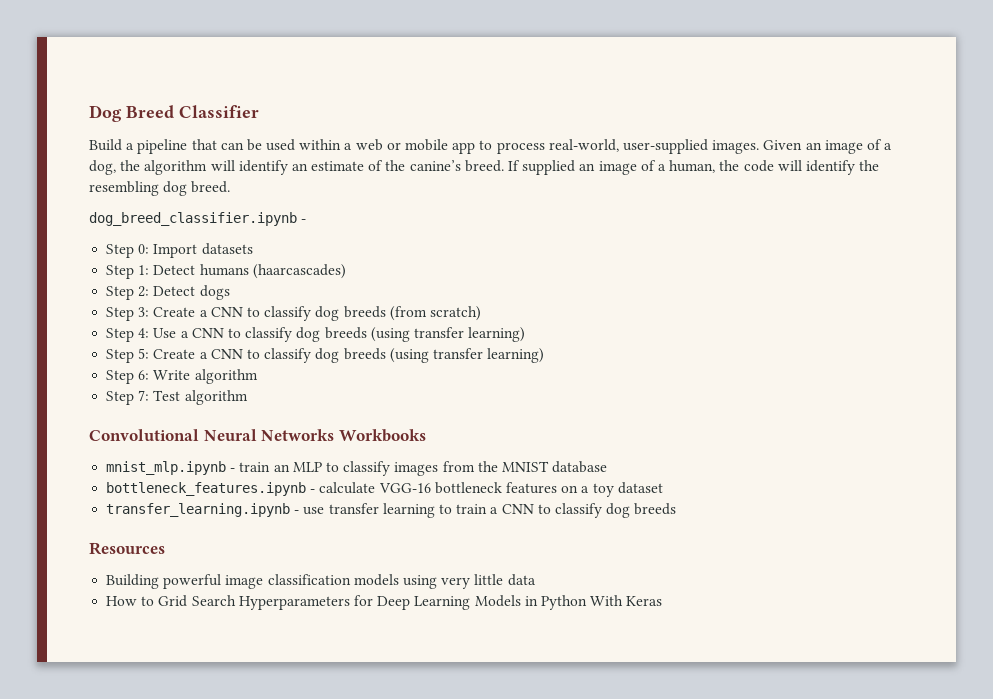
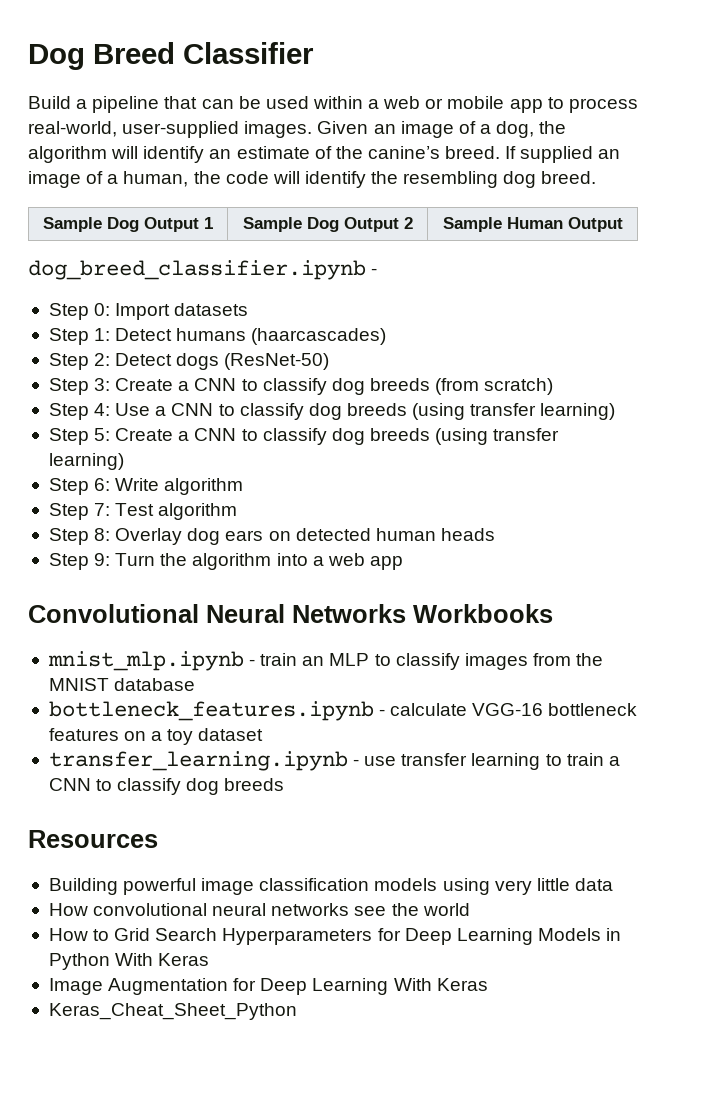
+ Sample Dog Output 1 | Sample Dog Output 2 | Sample Human Output
- Step 2: Detect dogs
+ Step 2: Detect dogs (ResNet-50)
+ Step 8: Overlay dog ears on detected human heads
+ Step 9: Turn the algorithm into a web app
+ How convolutional neural networks see the world
+ Image Augmentation for Deep Learning With Keras
+ Keras_Cheat_Sheet_Python

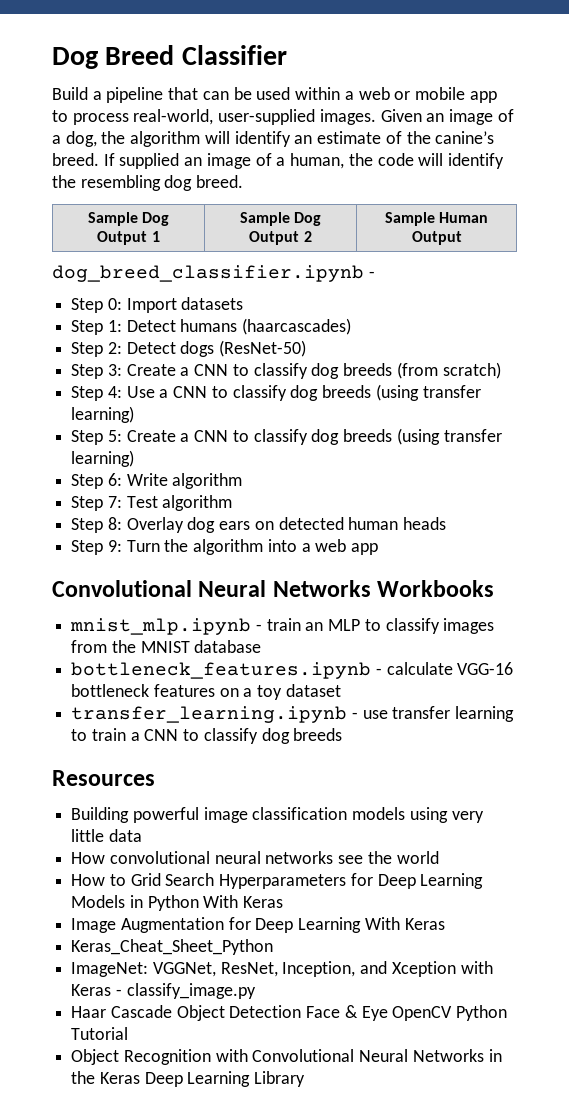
+ ImageNet: VGGNet, ResNet, Inception, and Xception with Keras - classify_image.py
+ Haar Cascade Object Detection Face & Eye OpenCV Python Tutorial
+ Object Recognition with Convolutional Neural Networks in the Keras Deep Learning Library

